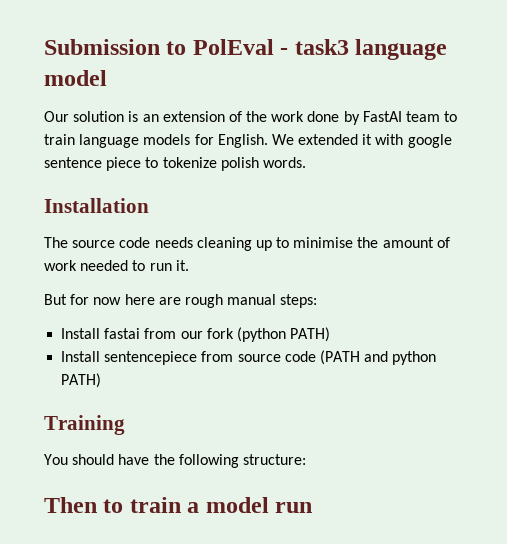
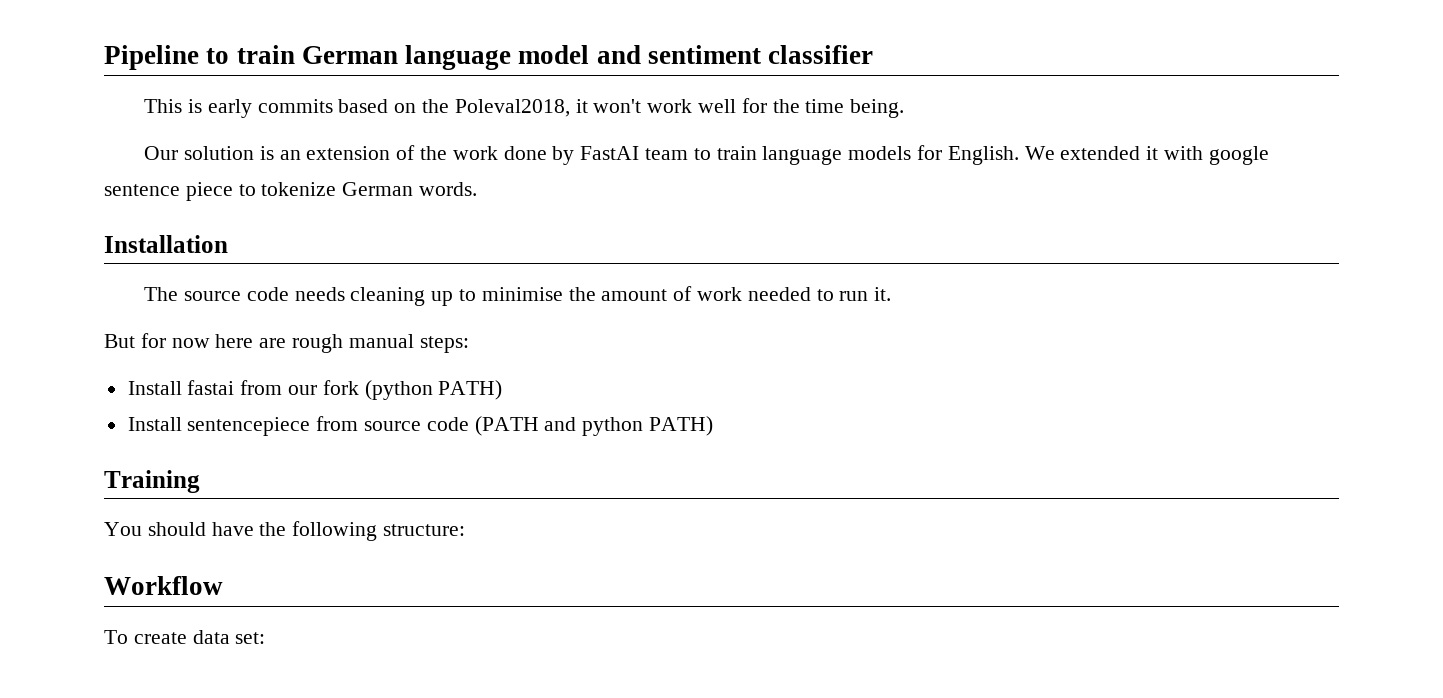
- Submission to PolEval - task3 language model
+ Pipeline to train German language model and sentiment classifier
+ This is early commits based on the Poleval2018, it won't work well for the time being.
- We extended it with google sentence piece to tokenize polish words.
+ We extended it with google sentence piece to tokenize German words.
- Then to train a model run
+ Workflow
+ To create data set:

